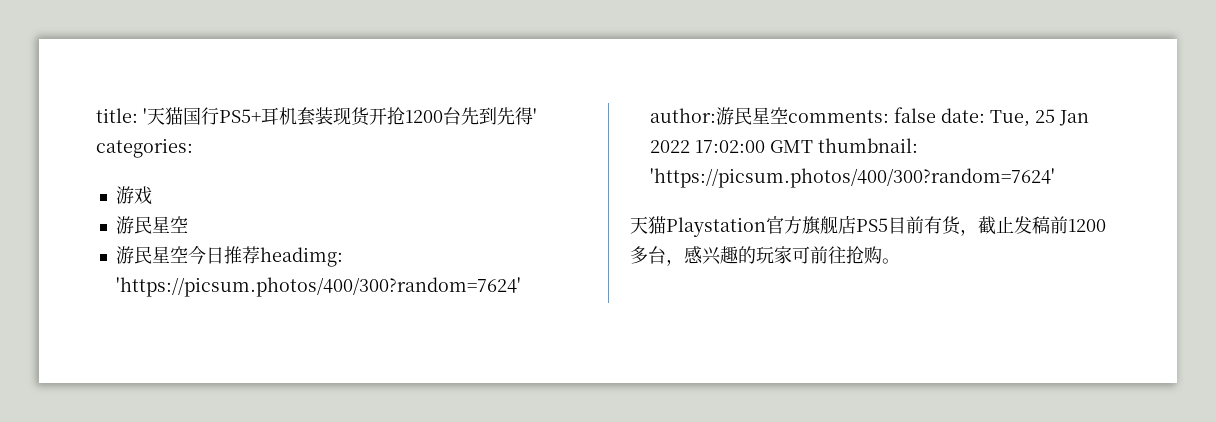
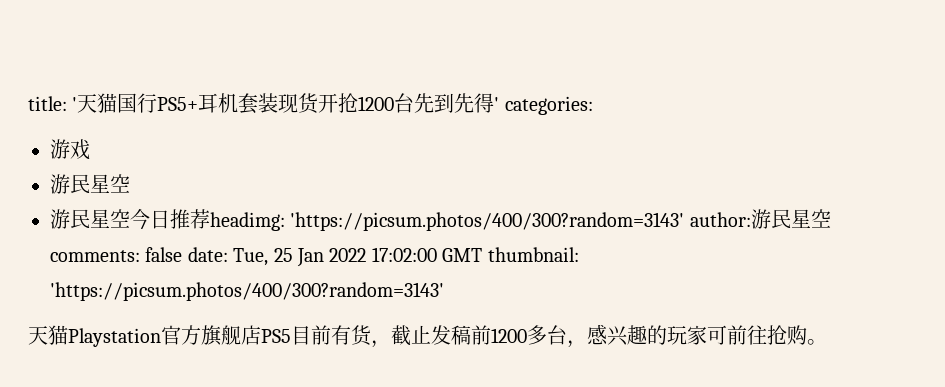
- 游民星空今日推荐headimg: 'https://picsum.photos/400/300?random=7624' author:游民星空comments: false date: Tue, 25 Jan 2022 17:02:00 GMT thumbnail: 'https://picsum.photos/400/300?random=7624'
+ 游民星空今日推荐headimg: 'https://picsum.photos/400/300?random=3143' author:游民星空comments: false date: Tue, 25 Jan 2022 17:02:00 GMT thumbnail: 'https://picsum.photos/400/300?random=3143'

